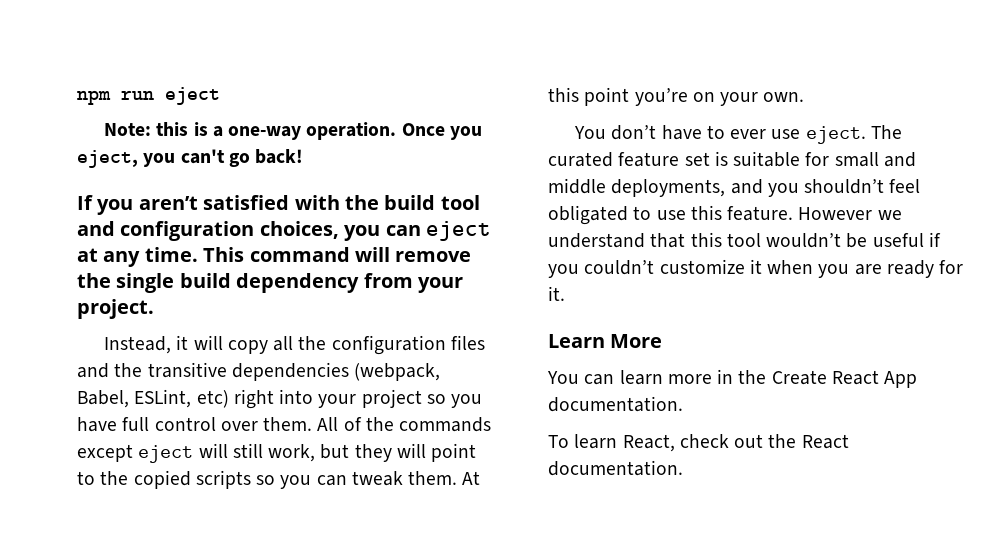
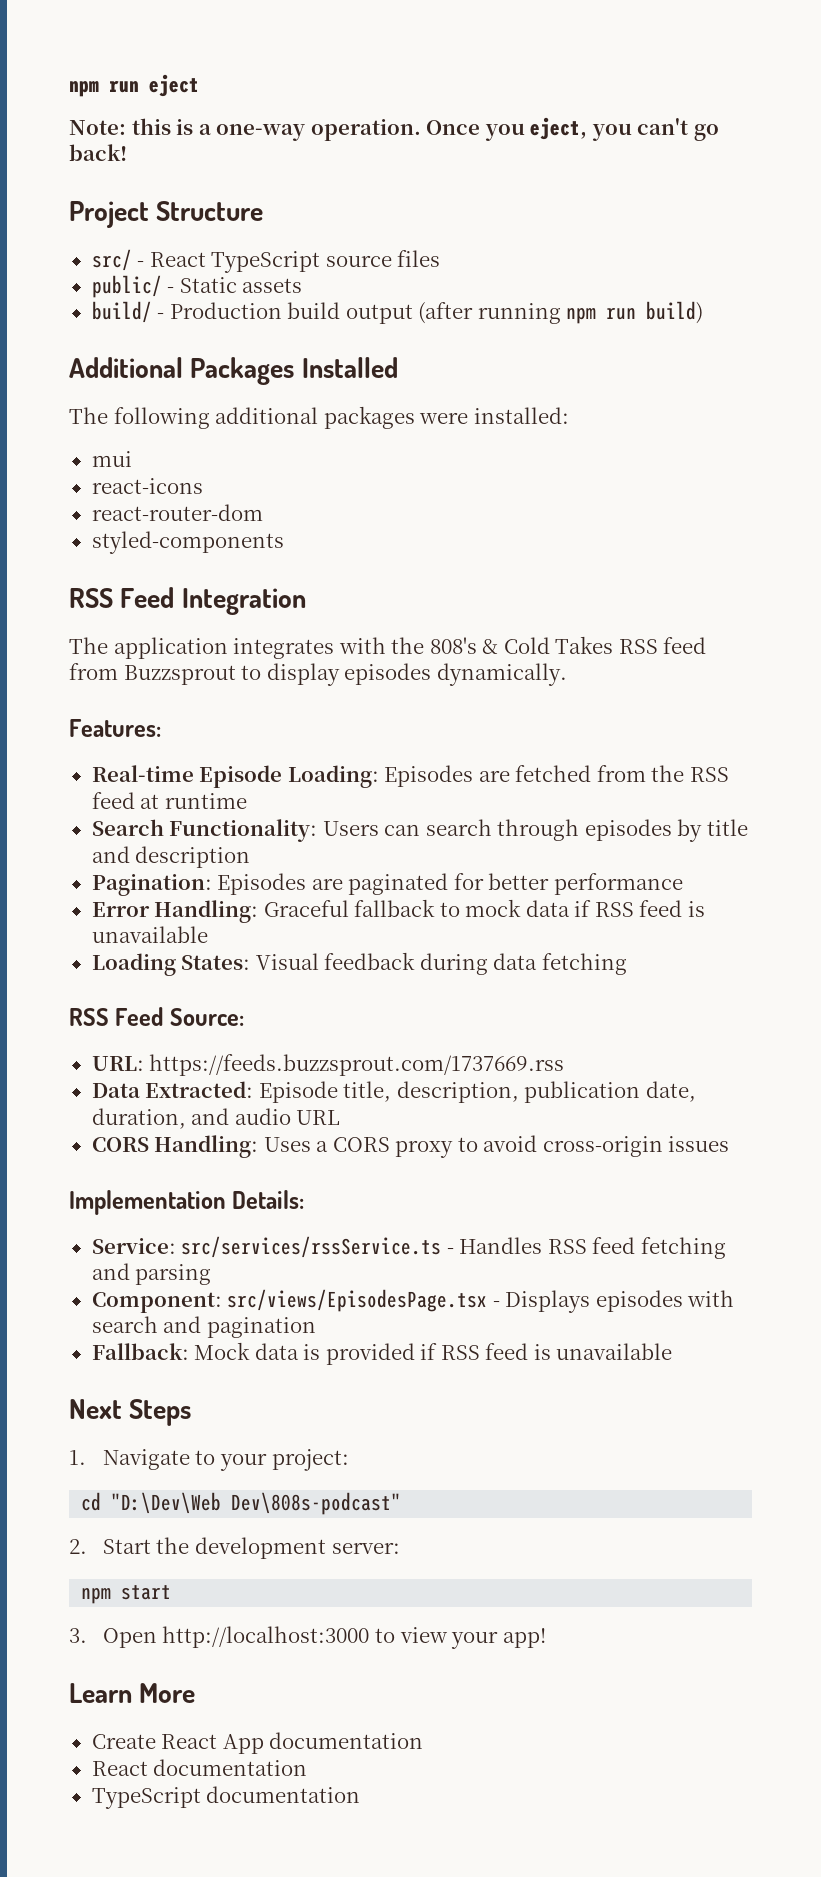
- If you aren’t satisfied with the build tool and configuration choices, you can eject at any time. This command will remove the single build dependency from your project.
- Instead, it will copy all the configuration files and the transitive dependencies (webpack, Babel, ESLint, etc) right into your project so you have full control over them. All of the commands except eject will still work, but they will point to the copied scripts so you can tweak them. At this point you’re on your own.
- You don’t have to ever use eject. The curated feature set is suitable for small and middle deployments, and you shouldn’t feel obligated to use this feature. However we understand that this tool wouldn’t be useful if you couldn’t customize it when you are ready for it.
+ Project Structure
+ src/ - React TypeScript source files
+ public/ - Static assets
+ build/ - Production build output (after running npm run build)
+ Additional Packages Installed
+ The following additional packages were installed:
+ mui
+ react-icons
+ react-router-dom
+ styled-components
+ RSS Feed Integration
+ The application integrates with the 808's & Cold Takes RSS feed from Buzzsprout to display episodes dynamically.
+ Features:
+ Real-time Episode Loading: Episodes are fetched from the RSS feed at runtime
+ Search Functionality: Users can search through episodes by title and description
+ Pagination: Episodes are paginated for better performance
+ Error Handling: Graceful fallback to mock data if RSS feed is unavailable
+ Loading States: Visual feedback during data fetching
+ RSS Feed Source:
+ URL: https://feeds.buzzsprout.com/1737669.rss
+ Data Extracted: Episode title, description, publication date, duration, and audio URL
+ CORS Handling: Uses a CORS proxy to avoid cross-origin issues
+ Implementation Details:
+ Service: src/services/rssService.ts - Handles RSS feed fetching and parsing
+ Component: src/views/EpisodesPage.tsx - Displays episodes with search and pagination
+ Fallback: Mock data is provided if RSS feed is unavailable
+ Next Steps
+ 1. Navigate to your project:
+ cd "D:\Dev\Web Dev\808s-podcast"
+ 2. Start the development server:
+ npm start
+ 3. Open http://localhost:3000 to view your app!
  Learn More
- You can learn more in the Create React App documentation.
- To learn React, check out the React documentation.
+ Create React App documentation
+ React documentation
+ TypeScript documentation

